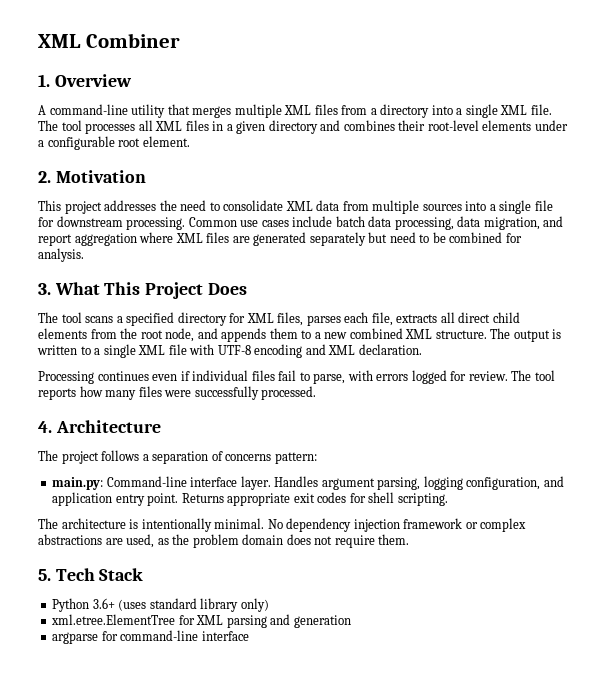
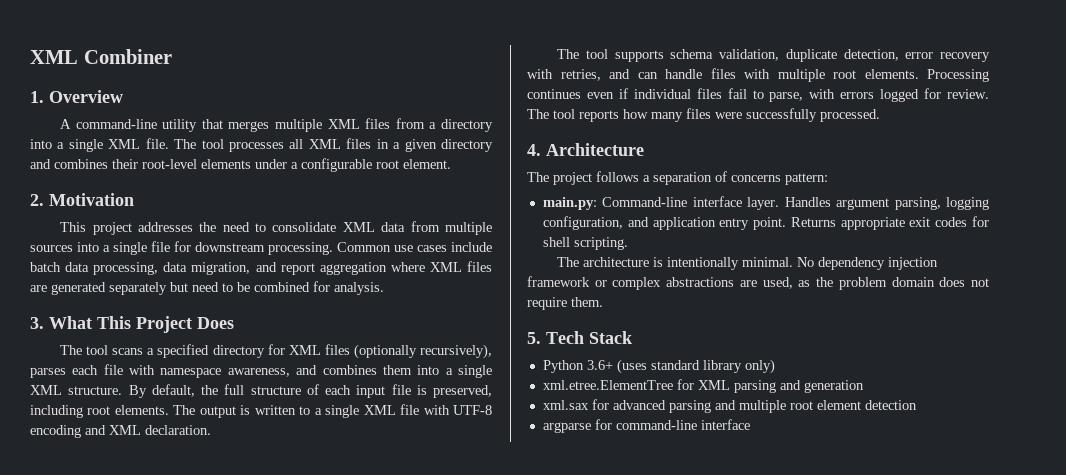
- The tool scans a specified directory for XML files, parses each file, extracts all direct child elements from the root node, and appends them to a new combined XML structure.
+ The tool scans a specified directory for XML files (optionally recursively), parses each file with namespace awareness, and combines them into a single XML structure. By default, the full structure of each input file is preserved, including root elements.
+ The tool supports schema validation, duplicate detection, error recovery with retries, and can handle files with multiple root elements.
+ xml.sax for advanced parsing and multiple root element detection

